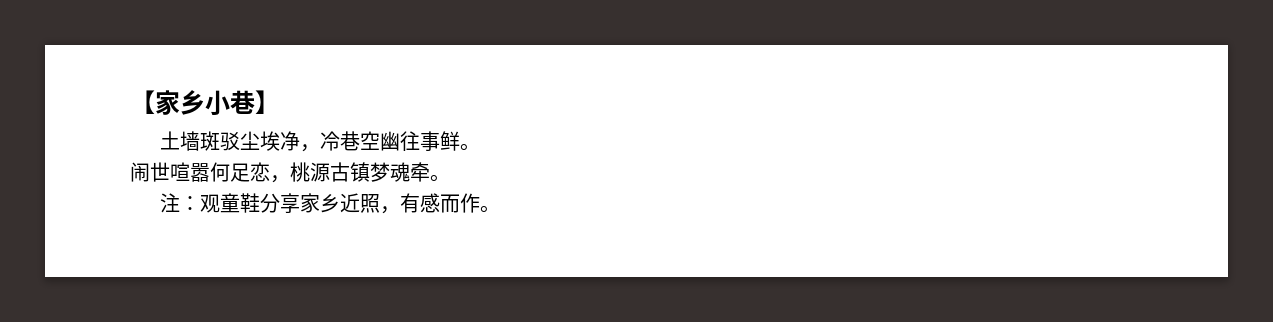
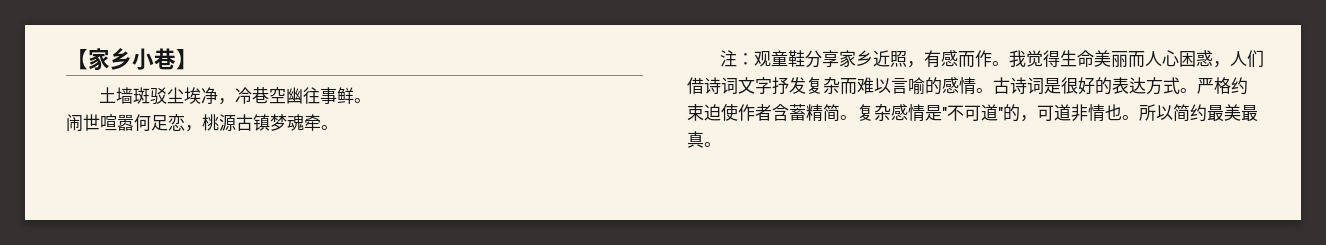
+ 我觉得生命美丽而人心困惑，人们借诗词文字抒发复杂而难以言喻的感情。古诗词是很好的表达方式。严格约束迫使作者含蓄精简。复杂感情是"不可道"的，可道非情也。所以简约最美最真。

